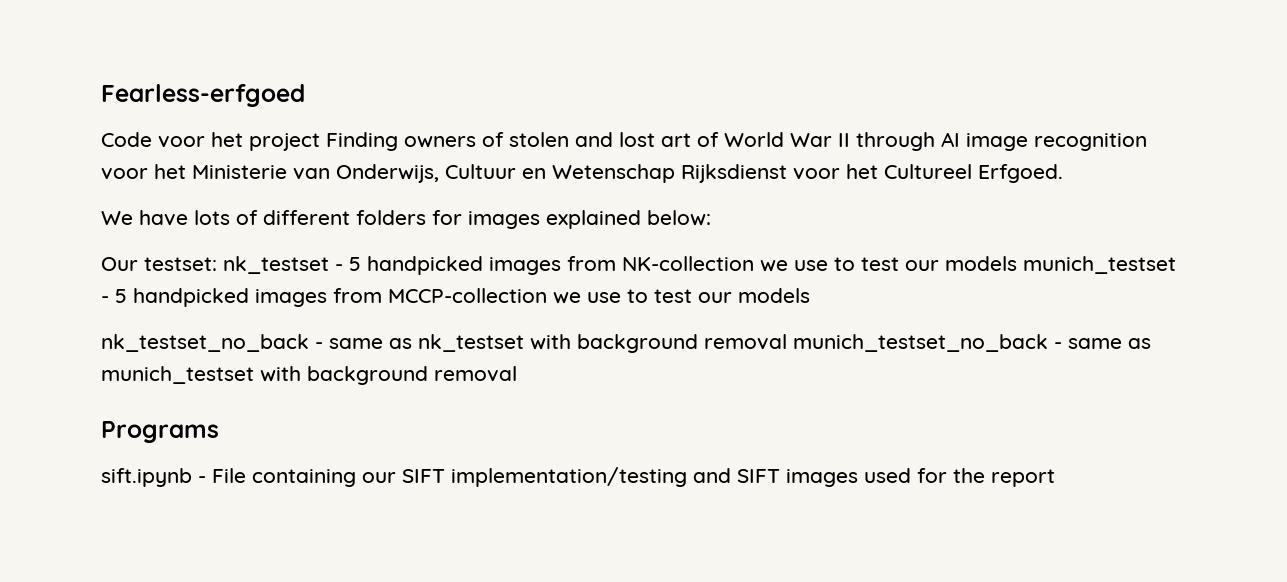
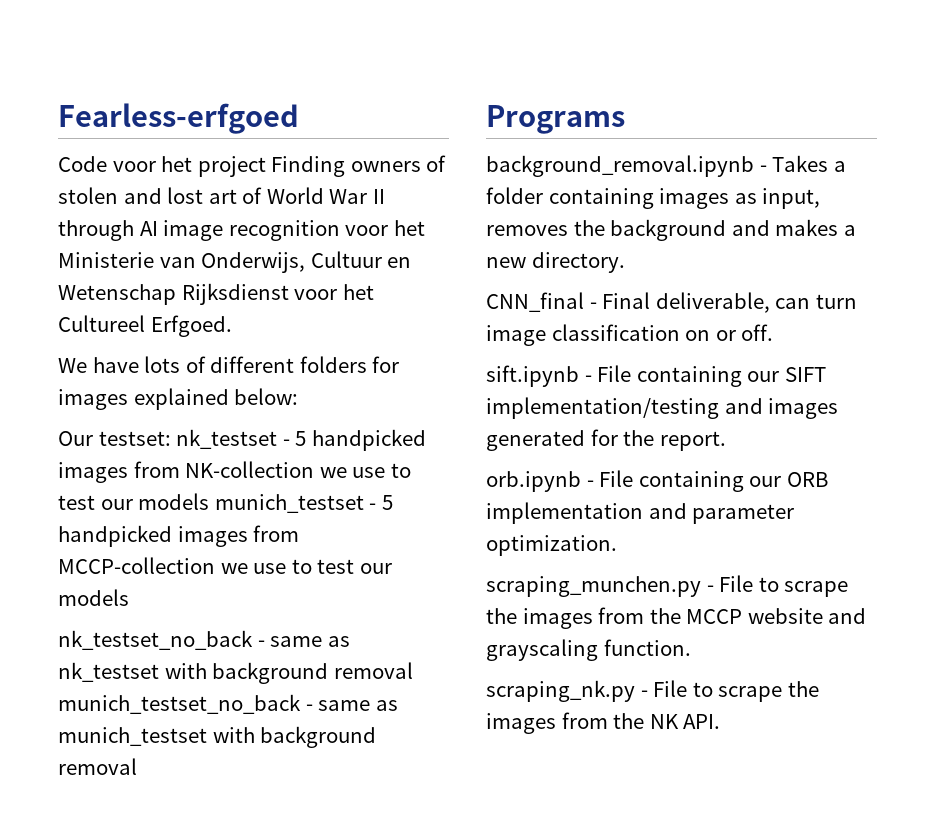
+ background_removal.ipynb - Takes a folder containing images as input, removes the background and makes a new directory.
+ CNN_final - Final deliverable, can turn image classification on or off.
- sift.ipynb - File containing our SIFT implementation/testing and SIFT images used for the report
+ sift.ipynb - File containing our SIFT implementation/testing and images generated for the report.
+ orb.ipynb - File containing our ORB implementation and parameter optimization.
+ scraping_munchen.py - File to scrape the images from the MCCP website and grayscaling function.
+ scraping_nk.py - File to scrape the images from the NK API.

